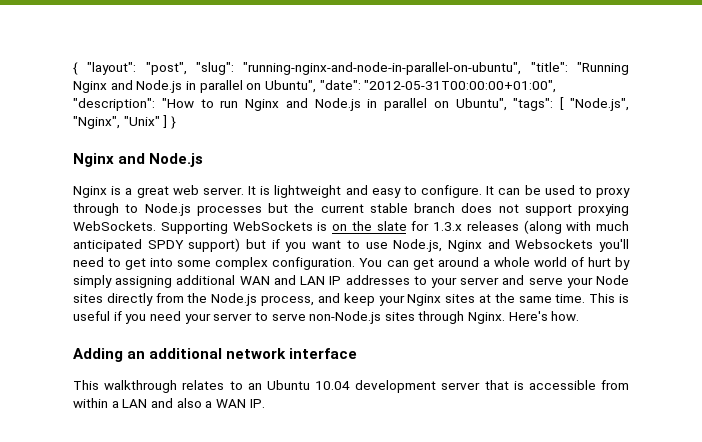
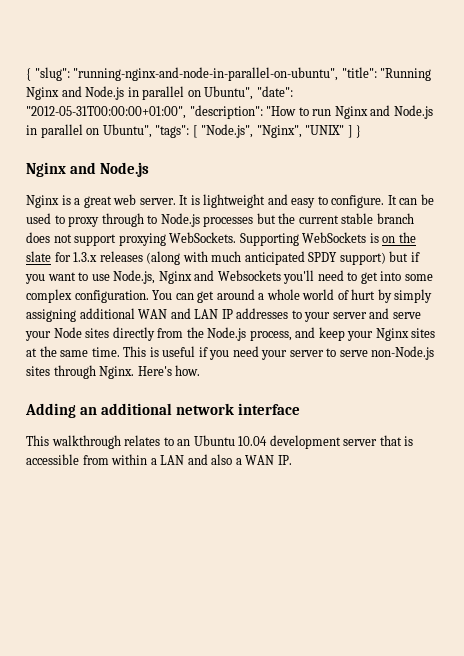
- { "layout": "post", "slug": "running-nginx-and-node-in-parallel-on-ubuntu", "title": "Running Nginx and Node.js in parallel on Ubuntu", "date": "2012-05-31T00:00:00+01:00", "description": "How to run Nginx and Node.js in parallel on Ubuntu", "tags": [ "Node.js", "Nginx", "Unix" ] }
+ { "slug": "running-nginx-and-node-in-parallel-on-ubuntu", "title": "Running Nginx and Node.js in parallel on Ubuntu", "date": "2012-05-31T00:00:00+01:00", "description": "How to run Nginx and Node.js in parallel on Ubuntu", "tags": [ "Node.js", "Nginx", "UNIX" ] }

